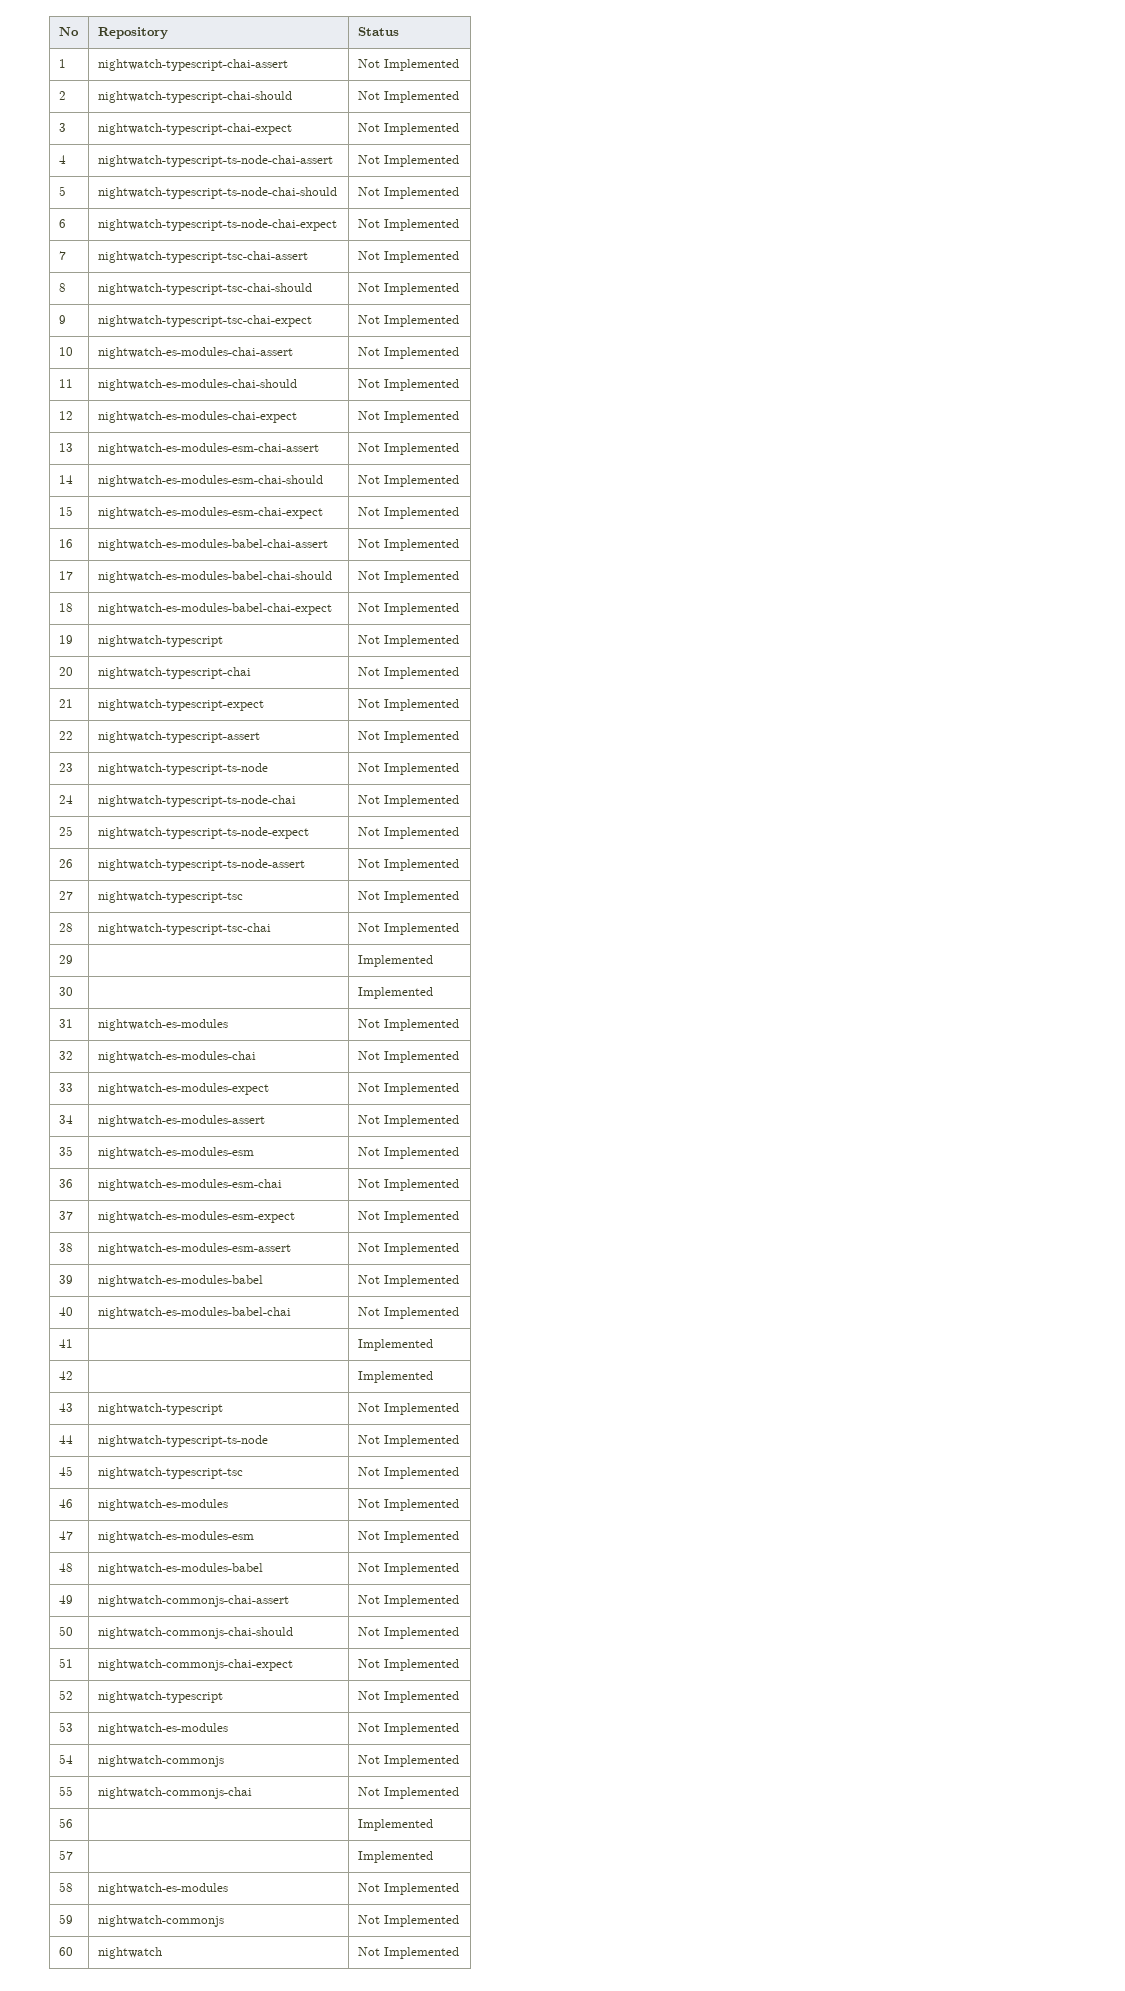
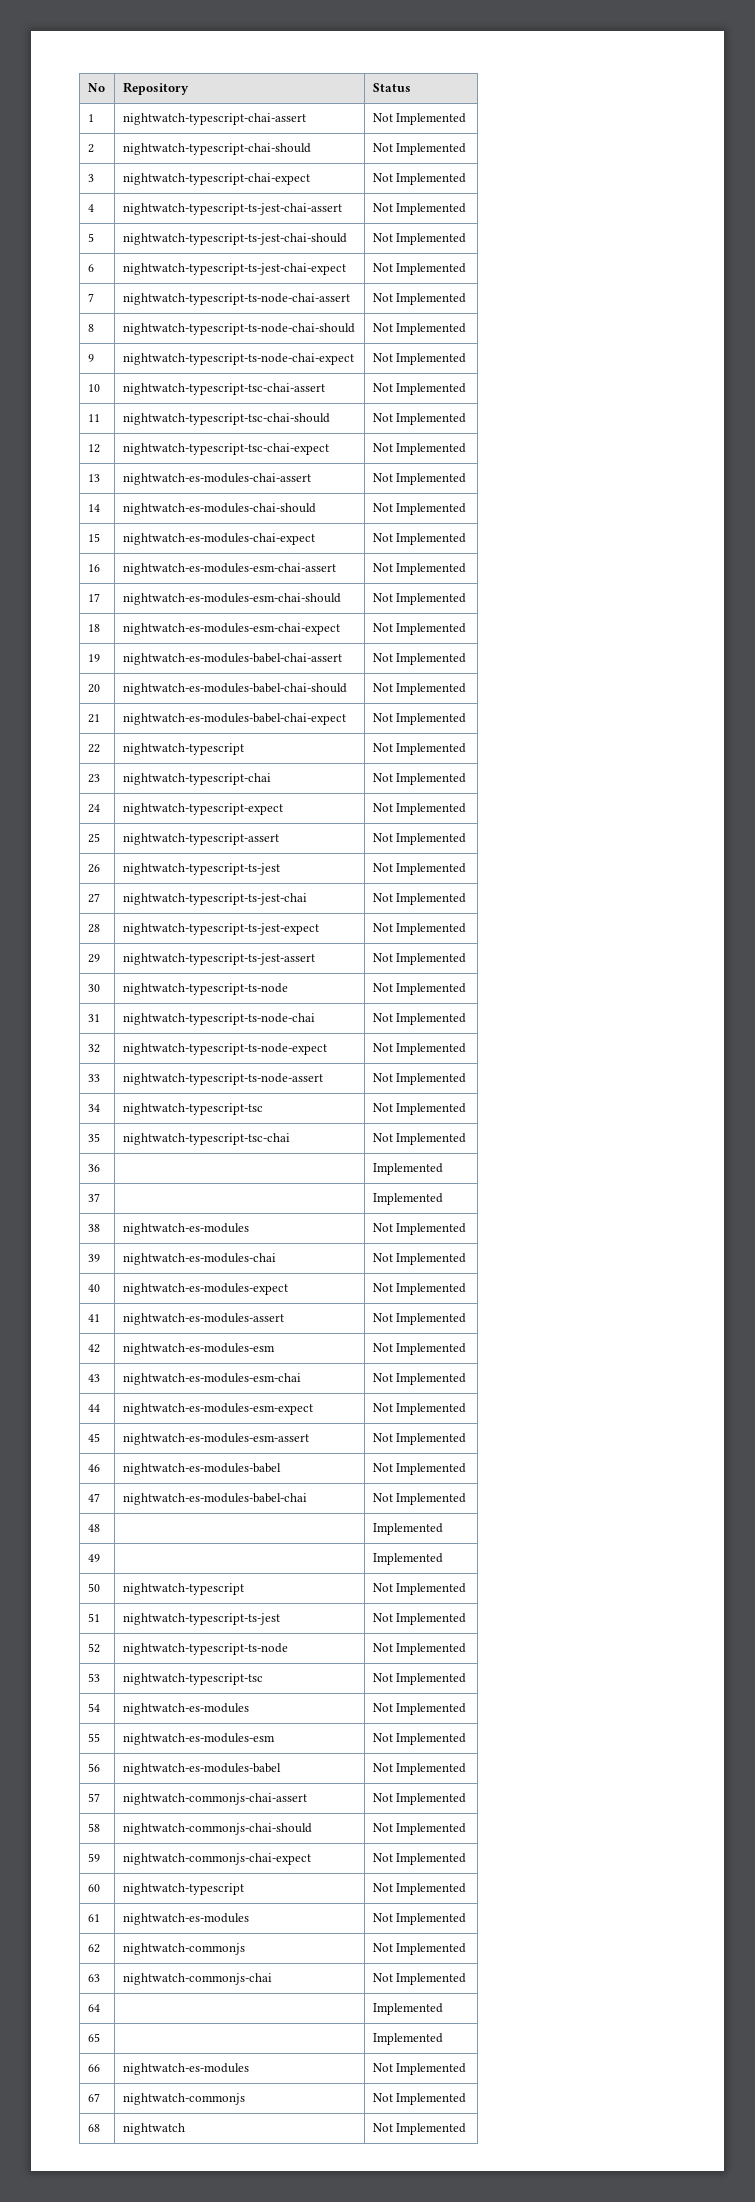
- 4 | nightwatch-typescript-ts-node-chai-assert | Not Implemented
+ 4 | nightwatch-typescript-ts-jest-chai-assert | Not Implemented
- 5 | nightwatch-typescript-ts-node-chai-should | Not Implemented
+ 5 | nightwatch-typescript-ts-jest-chai-should | Not Implemented
- 6 | nightwatch-typescript-ts-node-chai-expect | Not Implemented
+ 6 | nightwatch-typescript-ts-jest-chai-expect | Not Implemented
- 7 | nightwatch-typescript-tsc-chai-assert | Not Implemented
+ 7 | nightwatch-typescript-ts-node-chai-assert | Not Implemented
- 8 | nightwatch-typescript-tsc-chai-should | Not Implemented
+ 8 | nightwatch-typescript-ts-node-chai-should | Not Implemented
- 9 | nightwatch-typescript-tsc-chai-expect | Not Implemented
+ 9 | nightwatch-typescript-ts-node-chai-expect | Not Implemented
- 10 | nightwatch-es-modules-chai-assert | Not Implemented
+ 10 | nightwatch-typescript-tsc-chai-assert | Not Implemented
- 11 | nightwatch-es-modules-chai-should | Not Implemented
+ 11 | nightwatch-typescript-tsc-chai-should | Not Implemented
- 12 | nightwatch-es-modules-chai-expect | Not Implemented
+ 12 | nightwatch-typescript-tsc-chai-expect | Not Implemented
- 13 | nightwatch-es-modules-esm-chai-assert | Not Implemented
+ 13 | nightwatch-es-modules-chai-assert | Not Implemented
- 14 | nightwatch-es-modules-esm-chai-should | Not Implemented
+ 14 | nightwatch-es-modules-chai-should | Not Implemented
- 15 | nightwatch-es-modules-esm-chai-expect | Not Implemented
+ 15 | nightwatch-es-modules-chai-expect | Not Implemented
- 16 | nightwatch-es-modules-babel-chai-assert | Not Implemented
+ 16 | nightwatch-es-modules-esm-chai-assert | Not Implemented
- 17 | nightwatch-es-modules-babel-chai-should | Not Implemented
+ 17 | nightwatch-es-modules-esm-chai-should | Not Implemented
- 18 | nightwatch-es-modules-babel-chai-expect | Not Implemented
+ 18 | nightwatch-es-modules-esm-chai-expect | Not Implemented
- 19 | nightwatch-typescript | Not Implemented
+ 19 | nightwatch-es-modules-babel-chai-assert | Not Implemented
- 20 | nightwatch-typescript-chai | Not Implemented
+ 20 | nightwatch-es-modules-babel-chai-should | Not Implemented
- 21 | nightwatch-typescript-expect | Not Implemented
+ 21 | nightwatch-es-modules-babel-chai-expect | Not Implemented
- 22 | nightwatch-typescript-assert | Not Implemented
+ 22 | nightwatch-typescript | Not Implemented
- 23 | nightwatch-typescript-ts-node | Not Implemented
+ 23 | nightwatch-typescript-chai | Not Implemented
- 24 | nightwatch-typescript-ts-node-chai | Not Implemented
+ 24 | nightwatch-typescript-expect | Not Implemented
- 25 | nightwatch-typescript-ts-node-expect | Not Implemented
+ 25 | nightwatch-typescript-assert | Not Implemented
- 26 | nightwatch-typescript-ts-node-assert | Not Implemented
+ 26 | nightwatch-typescript-ts-jest | Not Implemented
- 27 | nightwatch-typescript-tsc | Not Implemented
+ 27 | nightwatch-typescript-ts-jest-chai | Not Implemented
- 28 | nightwatch-typescript-tsc-chai | Not Implemented
+ 28 | nightwatch-typescript-ts-jest-expect | Not Implemented
- 29 | | Implemented
+ 29 | nightwatch-typescript-ts-jest-assert | Not Implemented
- 30 | | Implemented
- 31 | nightwatch-es-modules | Not Implemented
- 32 | nightwatch-es-modules-chai | Not Implemented
+ 30 | nightwatch-typescript-ts-node | Not Implemented
+ 31 | nightwatch-typescript-ts-node-chai | Not Implemented
+ 32 | nightwatch-typescript-ts-node-expect | Not Implemented
+ 33 | nightwatch-typescript-ts-node-assert | Not Implemented
+ 34 | nightwatch-typescript-tsc | Not Implemented
+ 35 | nightwatch-typescript-tsc-chai | Not Implemented
+ 36 | | Implemented
+ 37 | | Implemented
+ 38 | nightwatch-es-modules | Not Implemented
+ 39 | nightwatch-es-modules-chai | Not Implemented
- 33 | nightwatch-es-modules-expect | Not Implemented
+ 40 | nightwatch-es-modules-expect | Not Implemented
- 34 | nightwatch-es-modules-assert | Not Implemented
+ 41 | nightwatch-es-modules-assert | Not Implemented
- 35 | nightwatch-es-modules-esm | Not Implemented
- 36 | nightwatch-es-modules-esm-chai | Not Implemented
+ 42 | nightwatch-es-modules-esm | Not Implemented
+ 43 | nightwatch-es-modules-esm-chai | Not Implemented
- 37 | nightwatch-es-modules-esm-expect | Not Implemented
+ 44 | nightwatch-es-modules-esm-expect | Not Implemented
- 38 | nightwatch-es-modules-esm-assert | Not Implemented
+ 45 | nightwatch-es-modules-esm-assert | Not Implemented
- 39 | nightwatch-es-modules-babel | Not Implemented
- 40 | nightwatch-es-modules-babel-chai | Not Implemented
+ 46 | nightwatch-es-modules-babel | Not Implemented
+ 47 | nightwatch-es-modules-babel-chai | Not Implemented
- 41 | | Implemented
- 42 | | Implemented
- 43 | nightwatch-typescript | Not Implemented
- 44 | nightwatch-typescript-ts-node | Not Implemented
- 45 | nightwatch-typescript-tsc | Not Implemented
- 46 | nightwatch-es-modules | Not Implemented
- 47 | nightwatch-es-modules-esm | Not Implemented
- 48 | nightwatch-es-modules-babel | Not Implemented
- 49 | nightwatch-commonjs-chai-assert | Not Implemented
+ 48 | | Implemented
+ 49 | | Implemented
+ 50 | nightwatch-typescript | Not Implemented
+ 51 | nightwatch-typescript-ts-jest | Not Implemented
+ 52 | nightwatch-typescript-ts-node | Not Implemented
+ 53 | nightwatch-typescript-tsc | Not Implemented
+ 54 | nightwatch-es-modules | Not Implemented
+ 55 | nightwatch-es-modules-esm | Not Implemented
+ 56 | nightwatch-es-modules-babel | Not Implemented
+ 57 | nightwatch-commonjs-chai-assert | Not Implemented
- 50 | nightwatch-commonjs-chai-should | Not Implemented
+ 58 | nightwatch-commonjs-chai-should | Not Implemented
- 51 | nightwatch-commonjs-chai-expect | Not Implemented
+ 59 | nightwatch-commonjs-chai-expect | Not Implemented
- 52 | nightwatch-typescript | Not Implemented
- 53 | nightwatch-es-modules | Not Implemented
- 54 | nightwatch-commonjs | Not Implemented
- 55 | nightwatch-commonjs-chai | Not Implemented
+ 60 | nightwatch-typescript | Not Implemented
+ 61 | nightwatch-es-modules | Not Implemented
+ 62 | nightwatch-commonjs | Not Implemented
+ 63 | nightwatch-commonjs-chai | Not Implemented
- 56 | | Implemented
- 57 | | Implemented
- 58 | nightwatch-es-modules | Not Implemented
- 59 | nightwatch-commonjs | Not Implemented
- 60 | nightwatch | Not Implemented
+ 64 | | Implemented
+ 65 | | Implemented
+ 66 | nightwatch-es-modules | Not Implemented
+ 67 | nightwatch-commonjs | Not Implemented
+ 68 | nightwatch | Not Implemented

